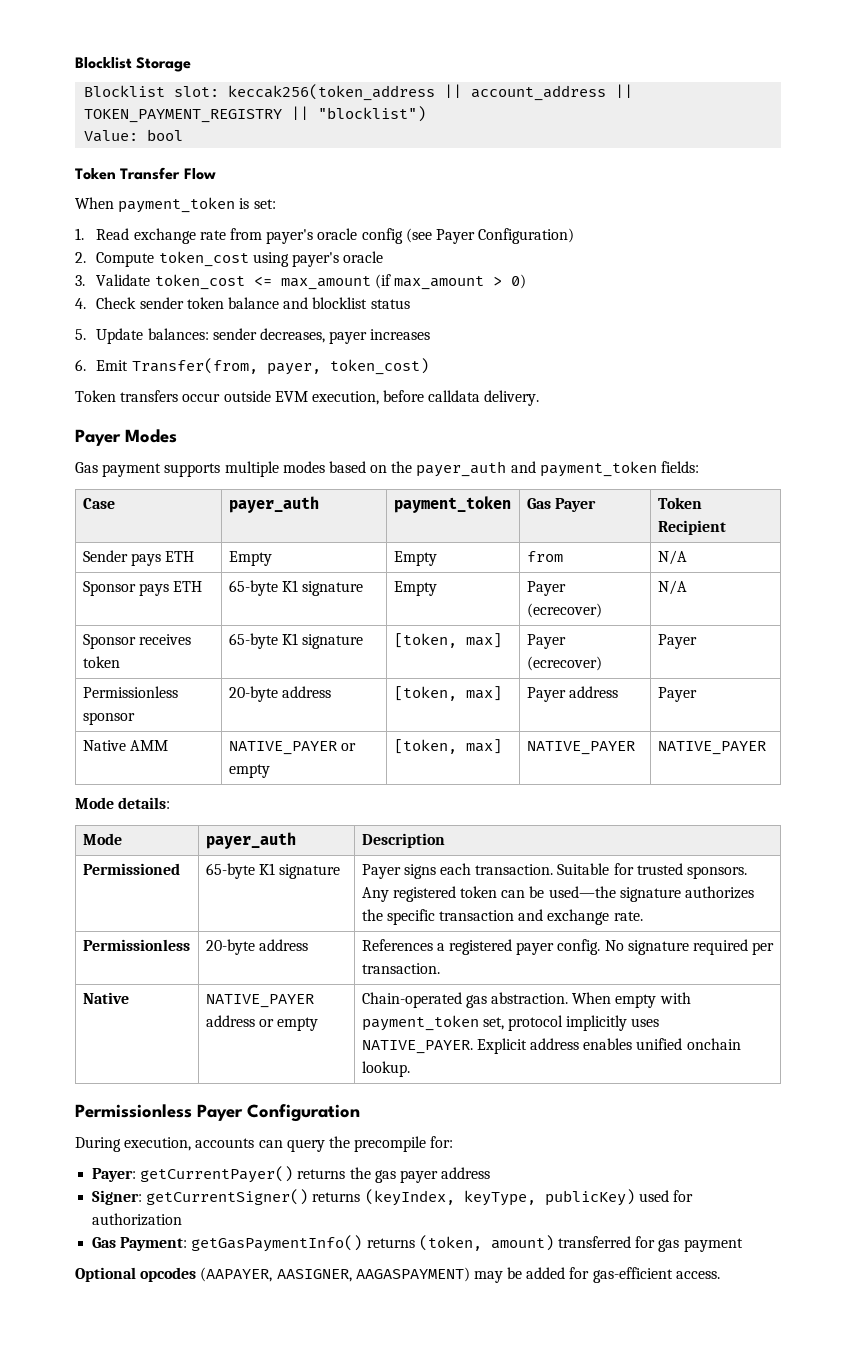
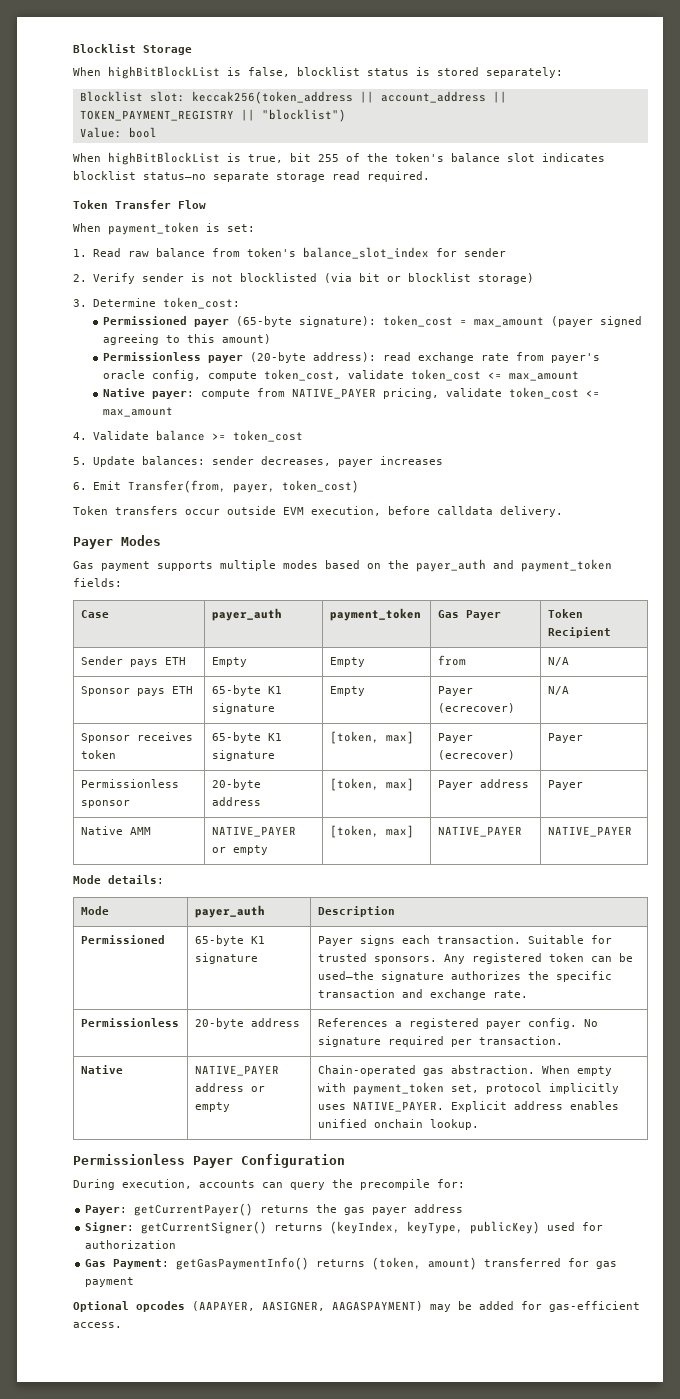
+ When highBitBlockList is false, blocklist status is stored separately:
+ When highBitBlockList is true, bit 255 of the token's balance slot indicates blocklist status—no separate storage read required.
- 1. Read exchange rate from payer's oracle config (see Payer Configuration)
- 2. Compute token_cost using payer's oracle
- 3. Validate token_cost <= max_amount (if max_amount > 0)
- 4. Check sender token balance and blocklist status
+ 1. Read raw balance from token's balance_slot_index for sender
+ 2. Verify sender is not blocklisted (via bit or blocklist storage)
+ 3. Determine token_cost:
+ Permissioned payer (65-byte signature): token_cost = max_amount (payer signed agreeing to this amount)
+ Permissionless payer (20-byte address): read exchange rate from payer's oracle config, compute token_cost, validate token_cost <= max_amount
+ Native payer: compute from NATIVE_PAYER pricing, validate token_cost <= max_amount
+ 4. Validate balance >= token_cost

